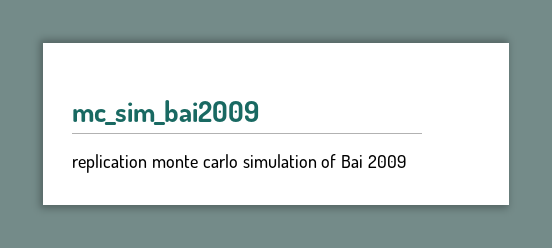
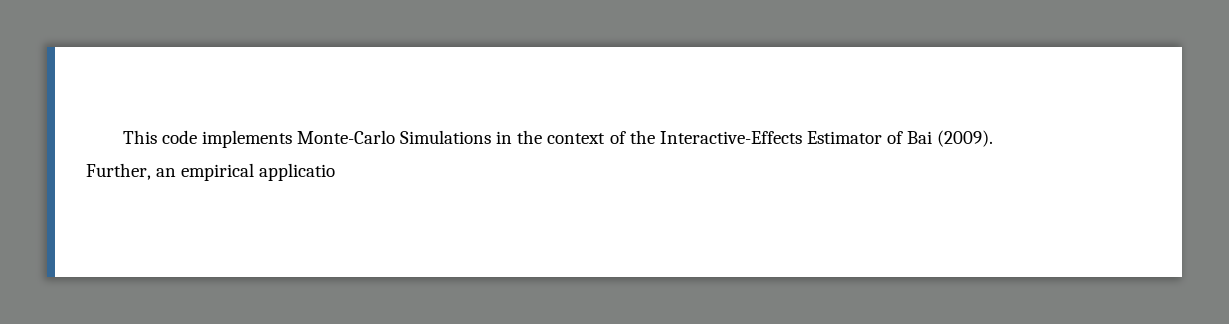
- mc_sim_bai2009
- replication monte carlo simulation of Bai 2009
+ This code implements Monte-Carlo Simulations in the context of the Interactive-Effects Estimator of Bai (2009).
+ Further, an empirical applicatio

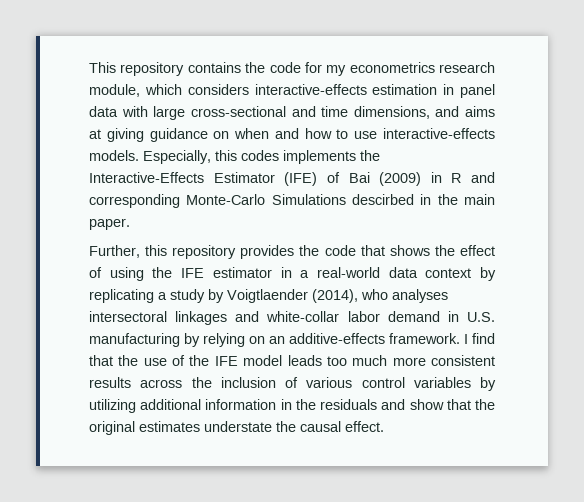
- This code implements Monte-Carlo Simulations in the context of the Interactive-Effects Estimator of Bai (2009).
- Further, an empirical applicatio
+ This repository contains the code for my econometrics research module, which considers interactive-effects estimation in panel data with large cross-sectional and time dimensions, and aims at giving guidance on when and how to use interactive-effects models. Especially, this codes implements the Interactive-Effects Estimator (IFE) of Bai (2009) in R and corresponding Monte-Carlo Simulations descirbed in the main paper.
+ Further, this repository provides the code that shows the effect of using the IFE estimator in a real-world data context by replicating a study by Voigtlaender (2014), who analyses intersectoral linkages and white-collar labor demand in U.S. manufacturing by relying on an additive-effects framework. I find that the use of the IFE model leads too much more consistent results across the inclusion of various control variables by utilizing additional information in the residuals and show that the original estimates understate the causal effect.

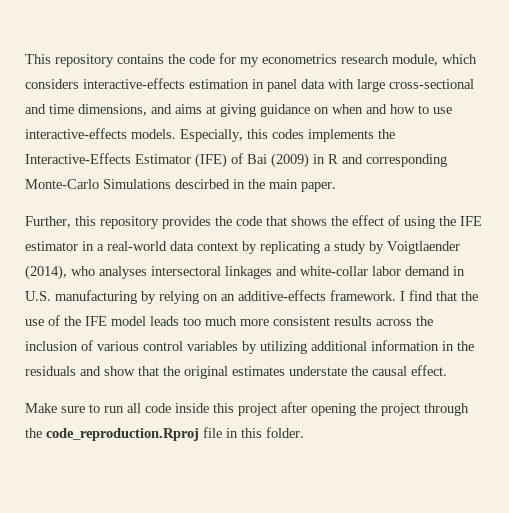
+ Make sure to run all code inside this project after opening the project through the code_reproduction.Rproj file in this folder.

